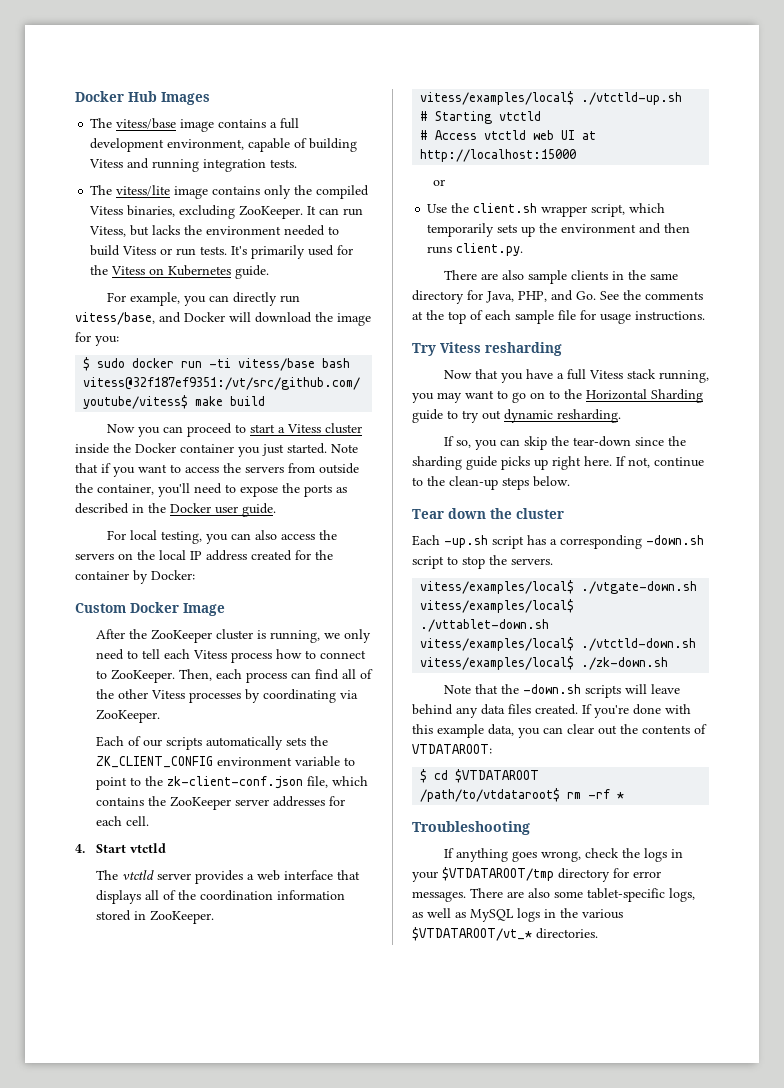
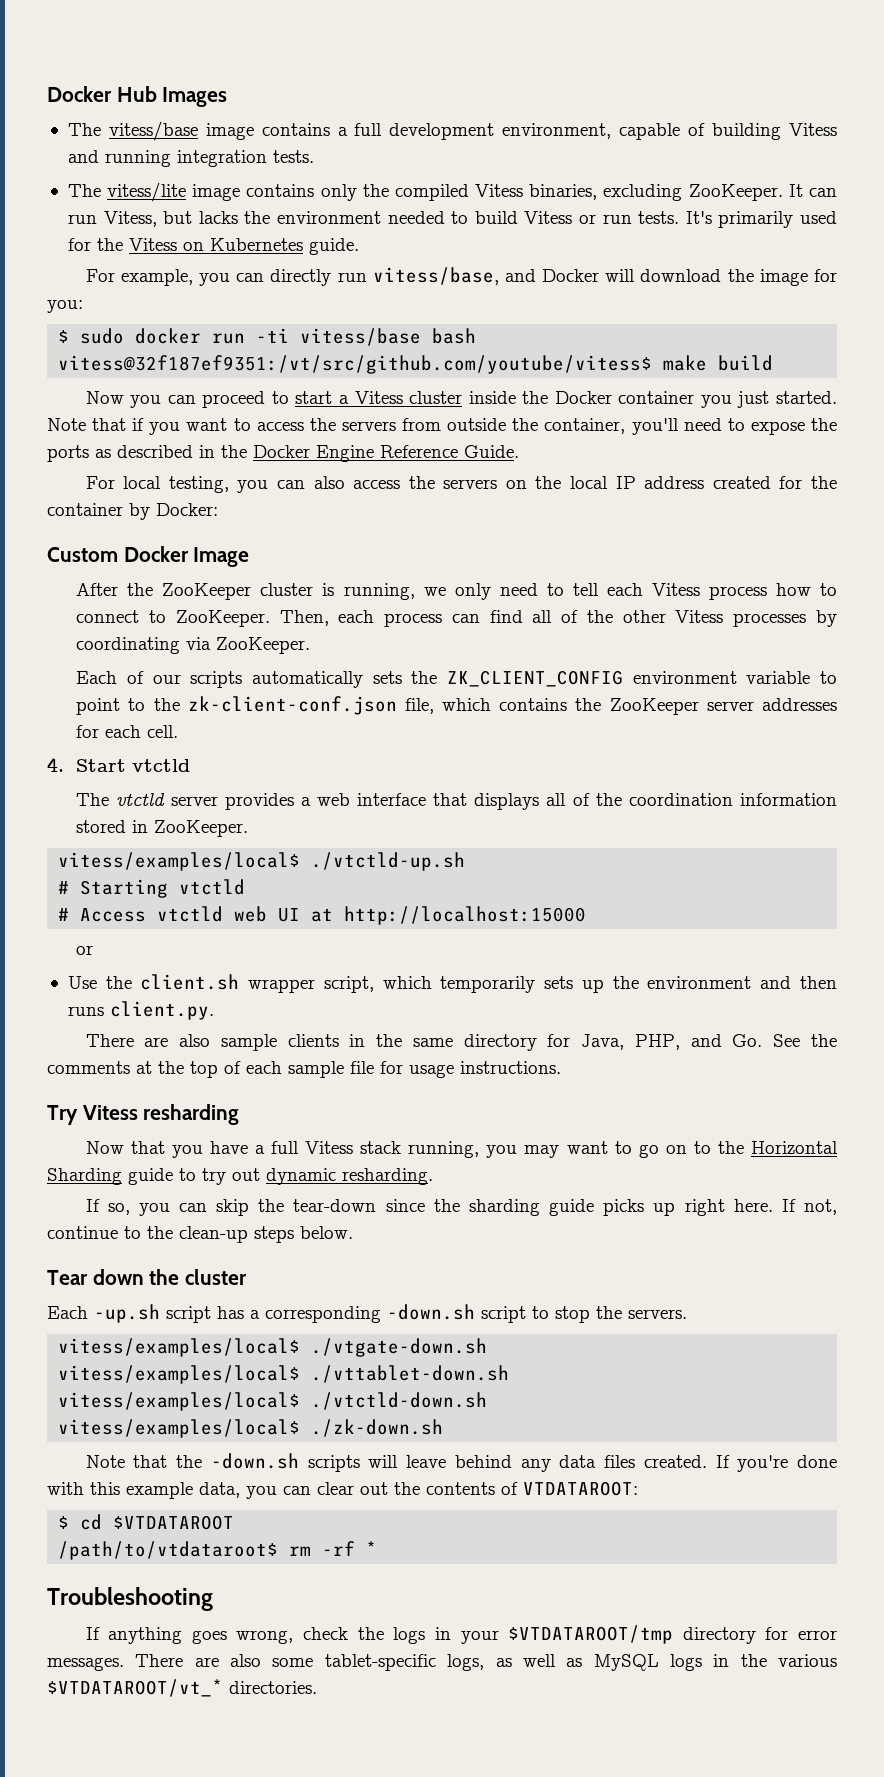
- Note that if you want to access the servers from outside the container, you'll need to expose the ports as described in the Docker user guide.
+ Note that if you want to access the servers from outside the container, you'll need to expose the ports as described in the Docker Engine Reference Guide.

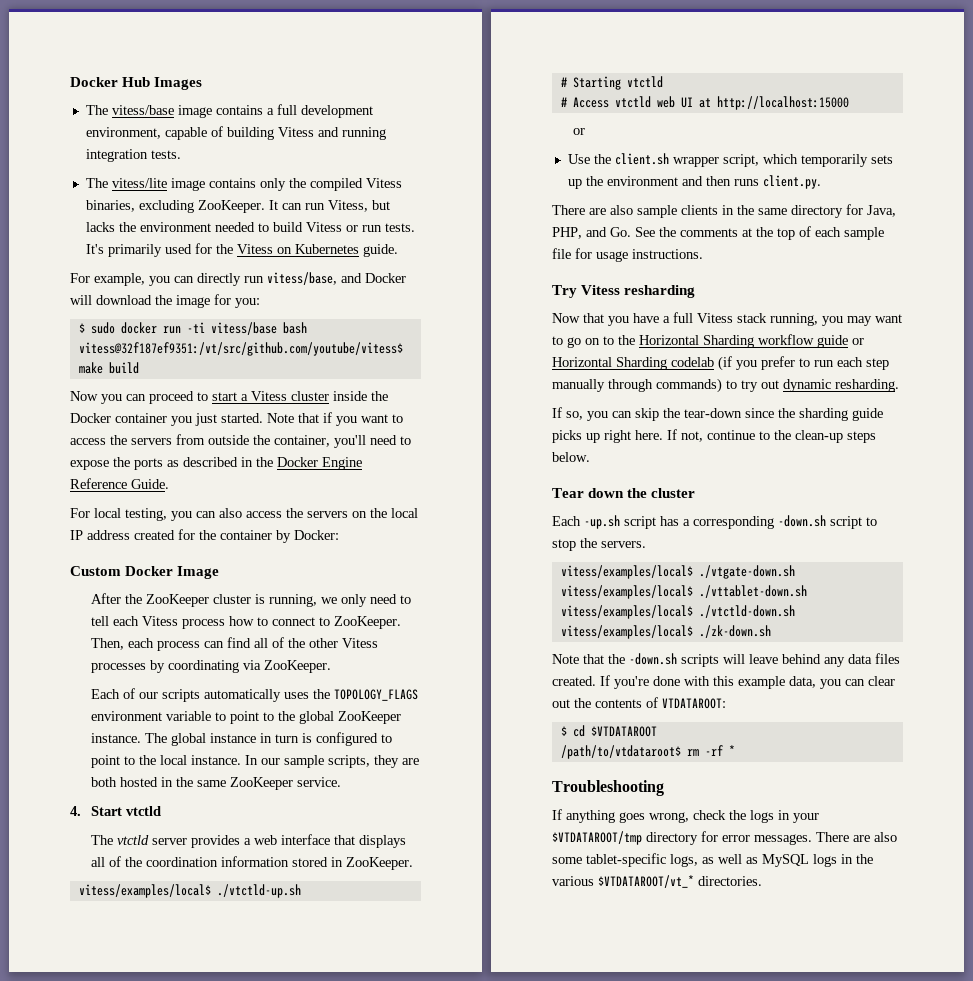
- Each of our scripts automatically sets the ZK_CLIENT_CONFIG environment variable to point to the zk-client-conf.json file, which contains the ZooKeeper server addresses for each cell.
+ Each of our scripts automatically uses the TOPOLOGY_FLAGS environment variable to point to the global ZooKeeper instance. The global instance in turn is configured to point to the local instance. In our sample scripts, they are both hosted in the same ZooKeeper service.
- Now that you have a full Vitess stack running, you may want to go on to the Horizontal Sharding guide to try out dynamic resharding.
+ Now that you have a full Vitess stack running, you may want to go on to the Horizontal Sharding workflow guide or Horizontal Sharding codelab (if you prefer to run each step manually through commands) to try out dynamic resharding.

